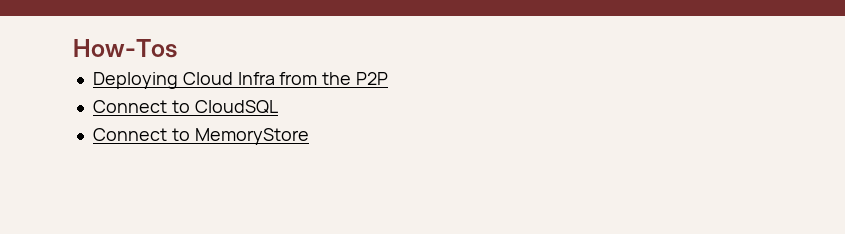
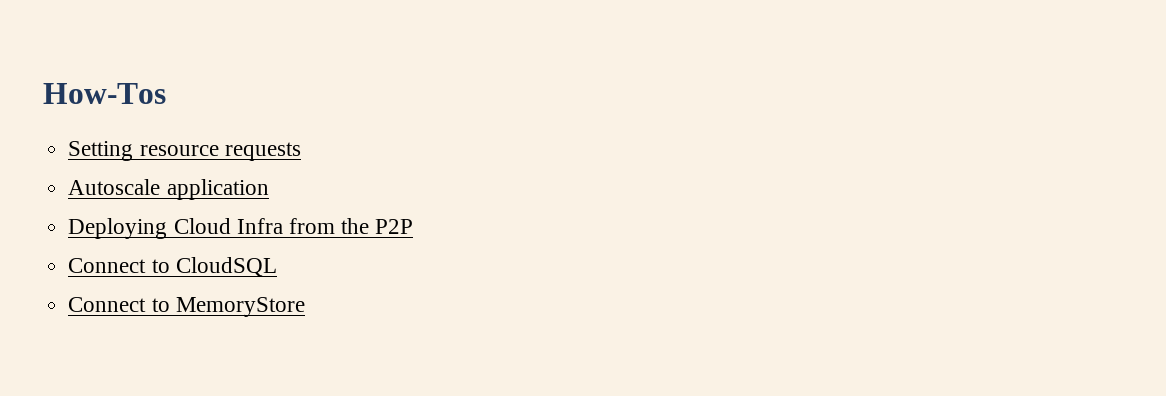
+ Setting resource requests
+ Autoscale application

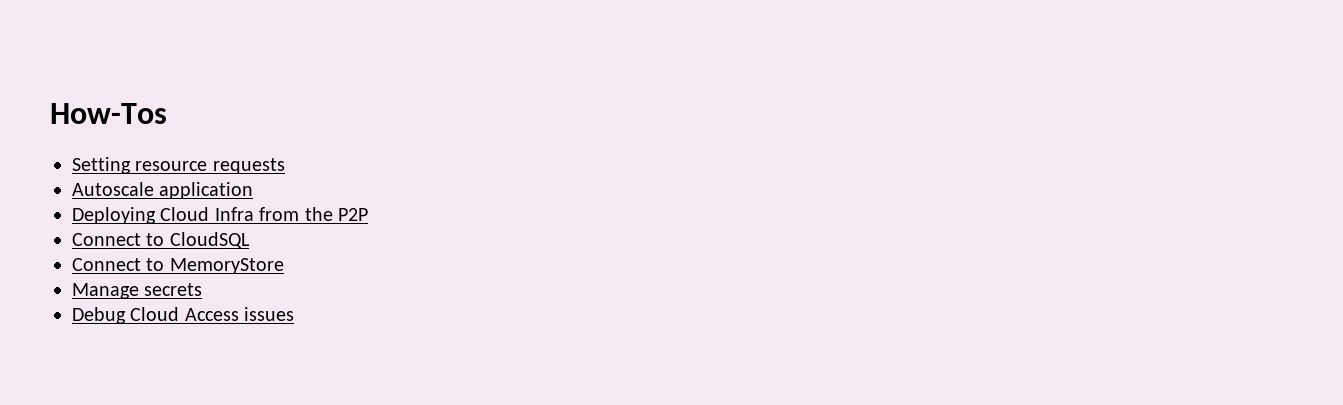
+ Manage secrets
+ Debug Cloud Access issues

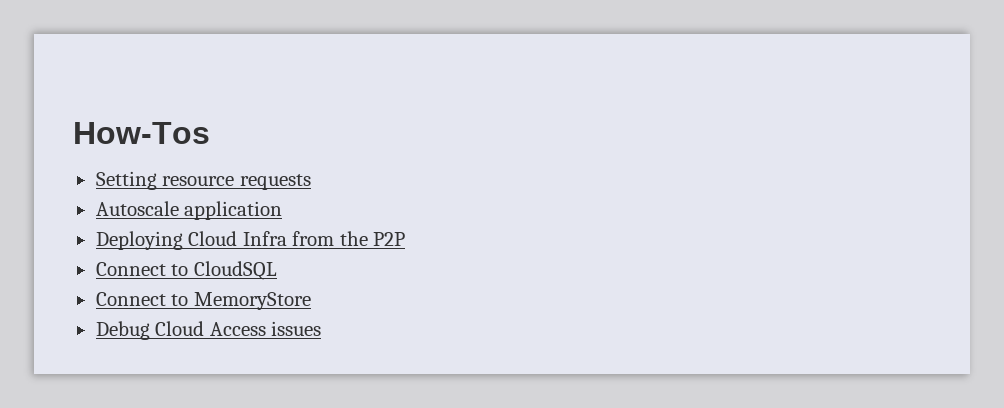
- Manage secrets

